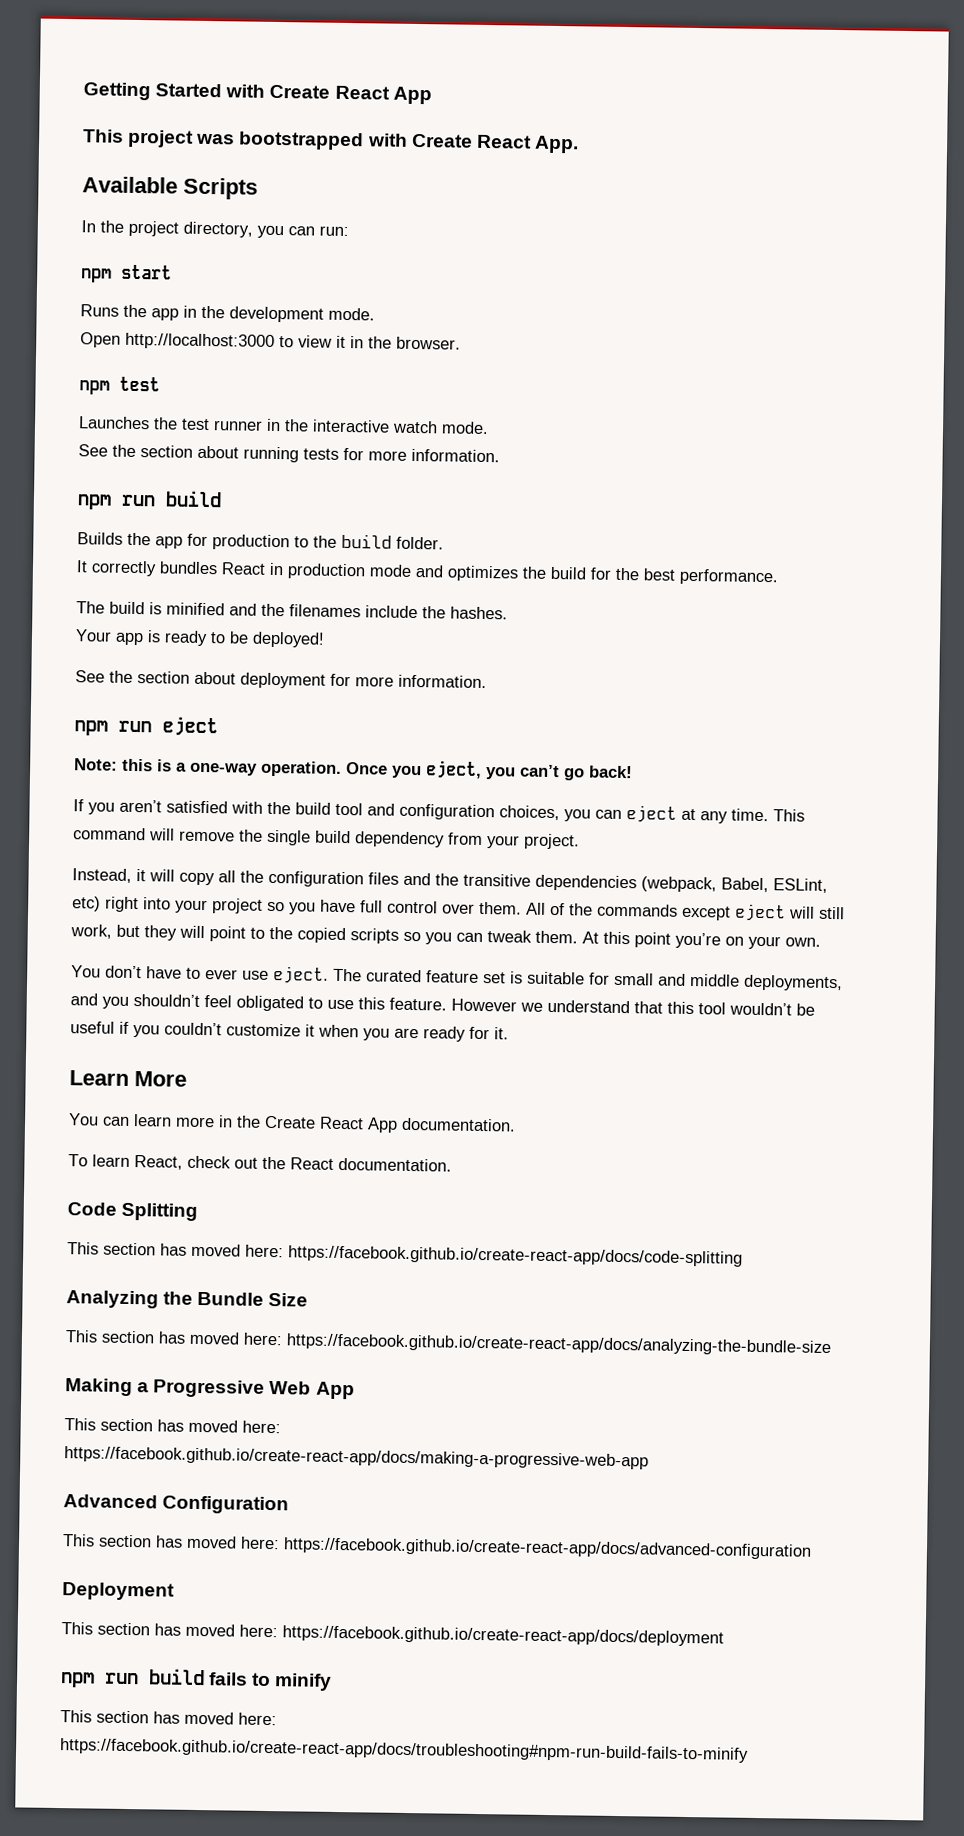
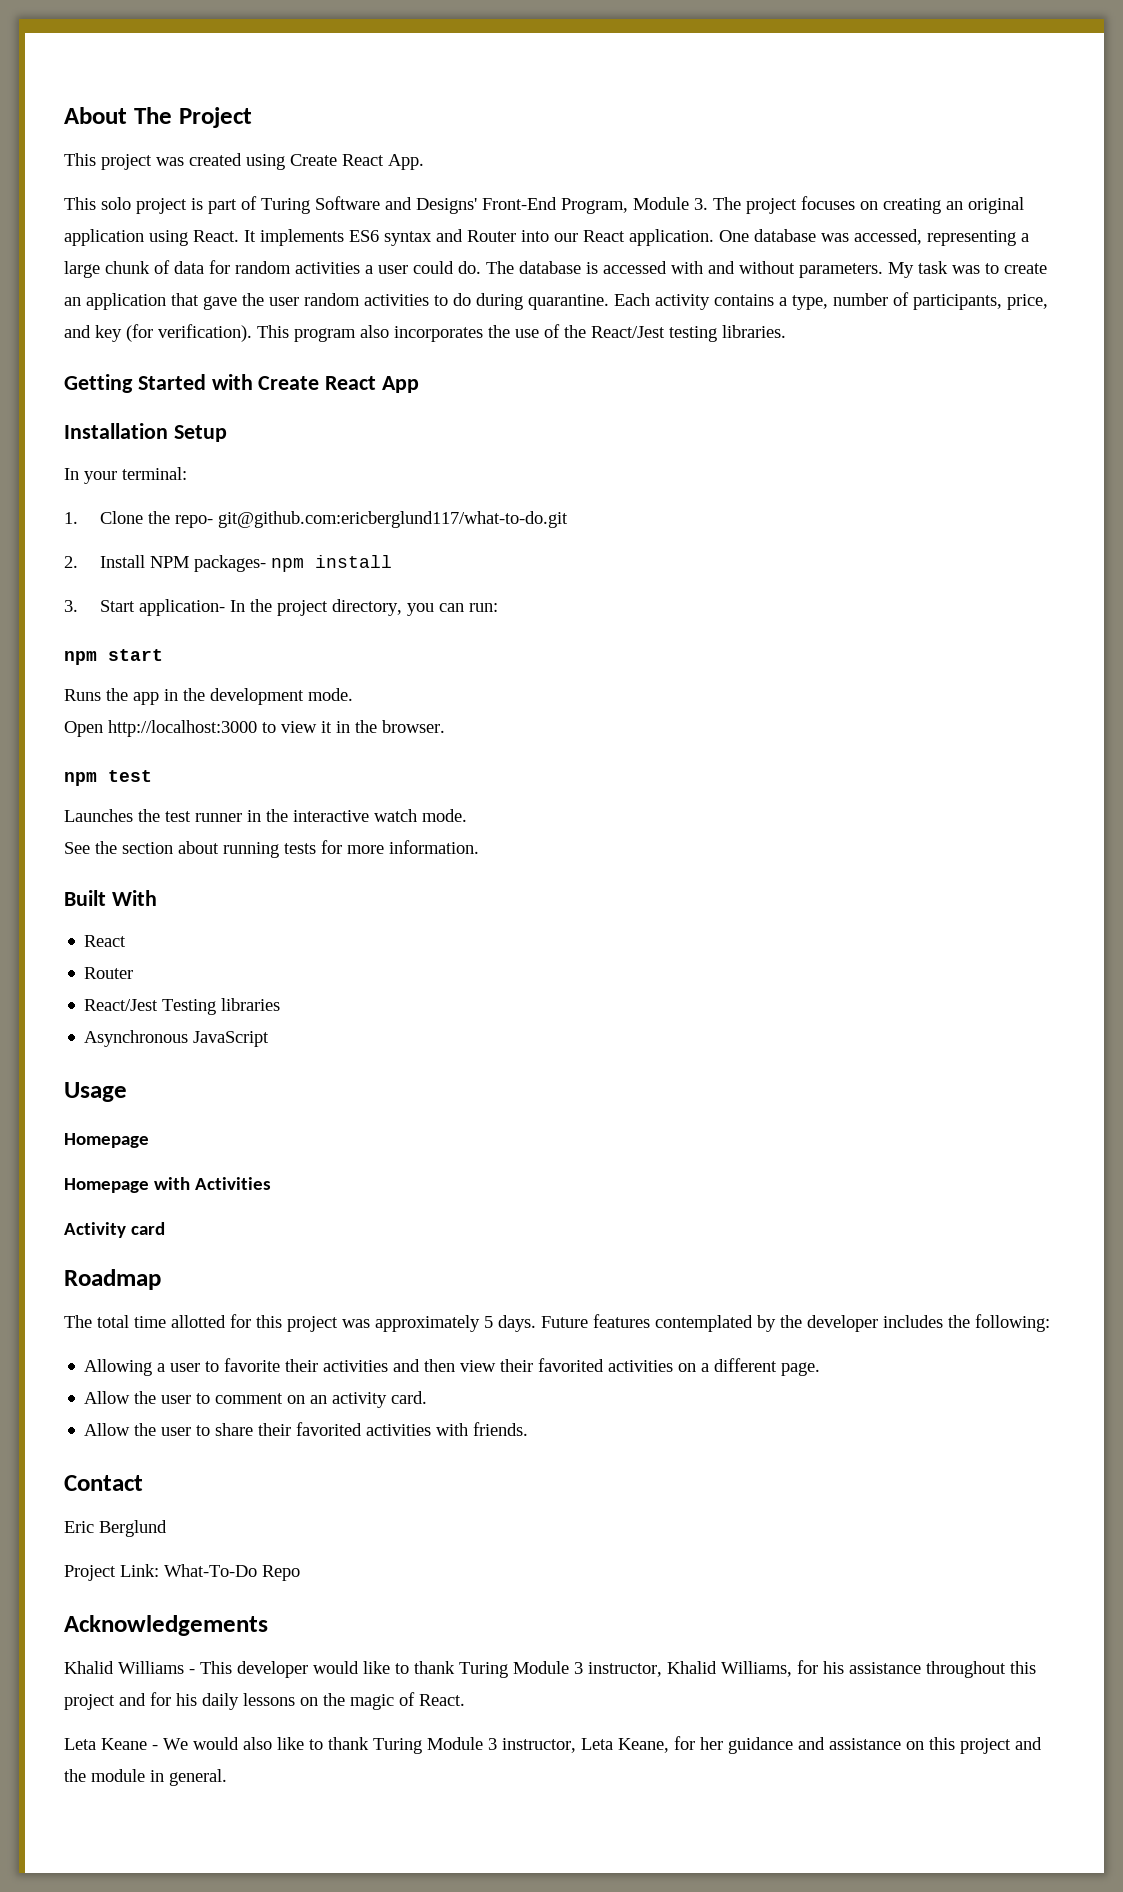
+ About The Project
+ This project was created using Create React App.
+ This solo project is part of Turing Software and Designs' Front-End Program, Module 3. The project focuses on creating an original application using React. It implements ES6 syntax and Router into our React application. One database was accessed, representing a large chunk of data for random activities a user could do. The database is accessed with and without parameters. My task was to create an application that gave the user random activities to do during quarantine. Each activity contains a type, number of participants, price, and key (for verification). This program also incorporates the use of the React/Jest testing libraries.
- This project was bootstrapped with Create React App.
- Available Scripts
- In the project directory, you can run:
+ Installation Setup
+ In your terminal:
+ 1. Clone the repo- git@github.com:ericberglund117/what-to-do.git
+ 2. Install NPM packages- npm install
+ 3. Start application- In the project directory, you can run:
  See the section about running tests for more information.
- npm run build
- Builds the app for production to the build folder.
- It correctly bundles React in production mode and optimizes the build for the best performance.
- The build is minified and the filenames include the hashes.
- Your app is ready to be deployed!
- See the section about deployment for more information.
- npm run eject
- Note: this is a one-way operation. Once you eject, you can’t go back!
- If you aren’t satisfied with the build tool and configuration choices, you can eject at any time. This command will remove the single build dependency from your project.
- Instead, it will copy all the configuration files and the transitive dependencies (webpack, Babel, ESLint, etc) right into your project so you have full control over them. All of the commands except eject will still work, but they will point to the copied scripts so you can tweak them. At this point you’re on your own.
- You don’t have to ever use eject. The curated feature set is suitable for small and middle deployments, and you shouldn’t feel obligated to use this feature. However we understand that this tool wouldn’t be useful if you couldn’t customize it when you are ready for it.
- Learn More
- You can learn more in the Create React App documentation.
- To learn React, check out the React documentation.
- Code Splitting
- This section has moved here: https://facebook.github.io/create-react-app/docs/code-splitting
- Analyzing the Bundle Size
- This section has moved here: https://facebook.github.io/create-react-app/docs/analyzing-the-bundle-size
- Making a Progressive Web App
- This section has moved here: https://facebook.github.io/create-react-app/docs/making-a-progressive-web-app
- Advanced Configuration
- This section has moved here: https://facebook.github.io/create-react-app/docs/advanced-configuration
- Deployment
- This section has moved here: https://facebook.github.io/create-react-app/docs/deployment
- npm run build fails to minify
- This section has moved here: https://facebook.github.io/create-react-app/docs/troubleshooting#npm-run-build-fails-to-minify
+ Built With
+ React
+ Router
+ React/Jest Testing libraries
+ Asynchronous JavaScript
+ Usage
+ Homepage
+ Homepage with Activities
+ Activity card
+ Roadmap
+ The total time allotted for this project was approximately 5 days. Future features contemplated by the developer includes the following:
+ Allowing a user to favorite their activities and then view their favorited activities on a different page.
+ Allow the user to comment on an activity card.
+ Allow the user to share their favorited activities with friends.
+ Contact
+ Eric Berglund
+ Project Link: What-To-Do Repo
+ Acknowledgements
+ Khalid Williams - This developer would like to thank Turing Module 3 instructor, Khalid Williams, for his assistance throughout this project and for his daily lessons on the magic of React.
+ Leta Keane - We would also like to thank Turing Module 3 instructor, Leta Keane, for her guidance and assistance on this project and the module in general.

